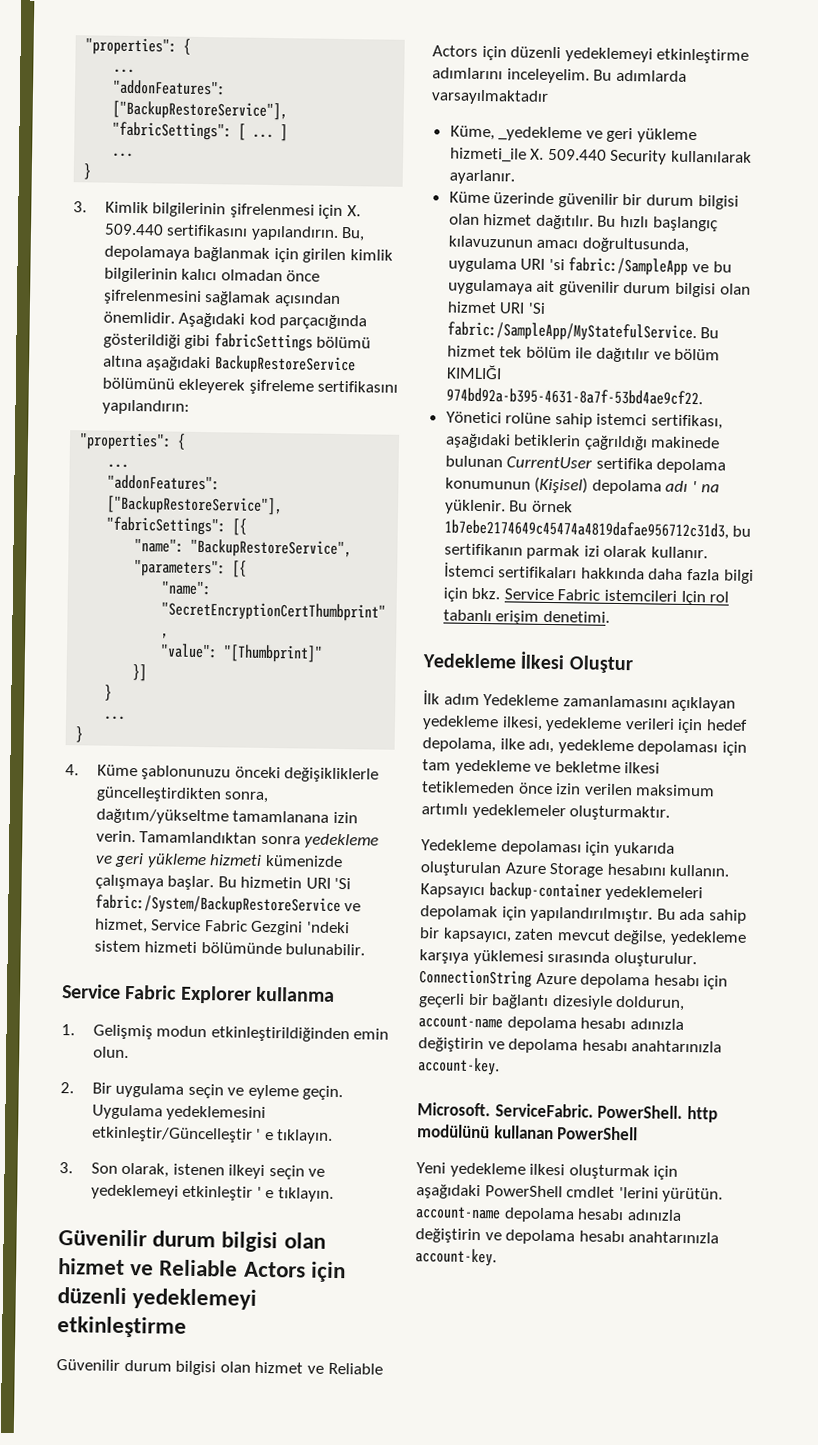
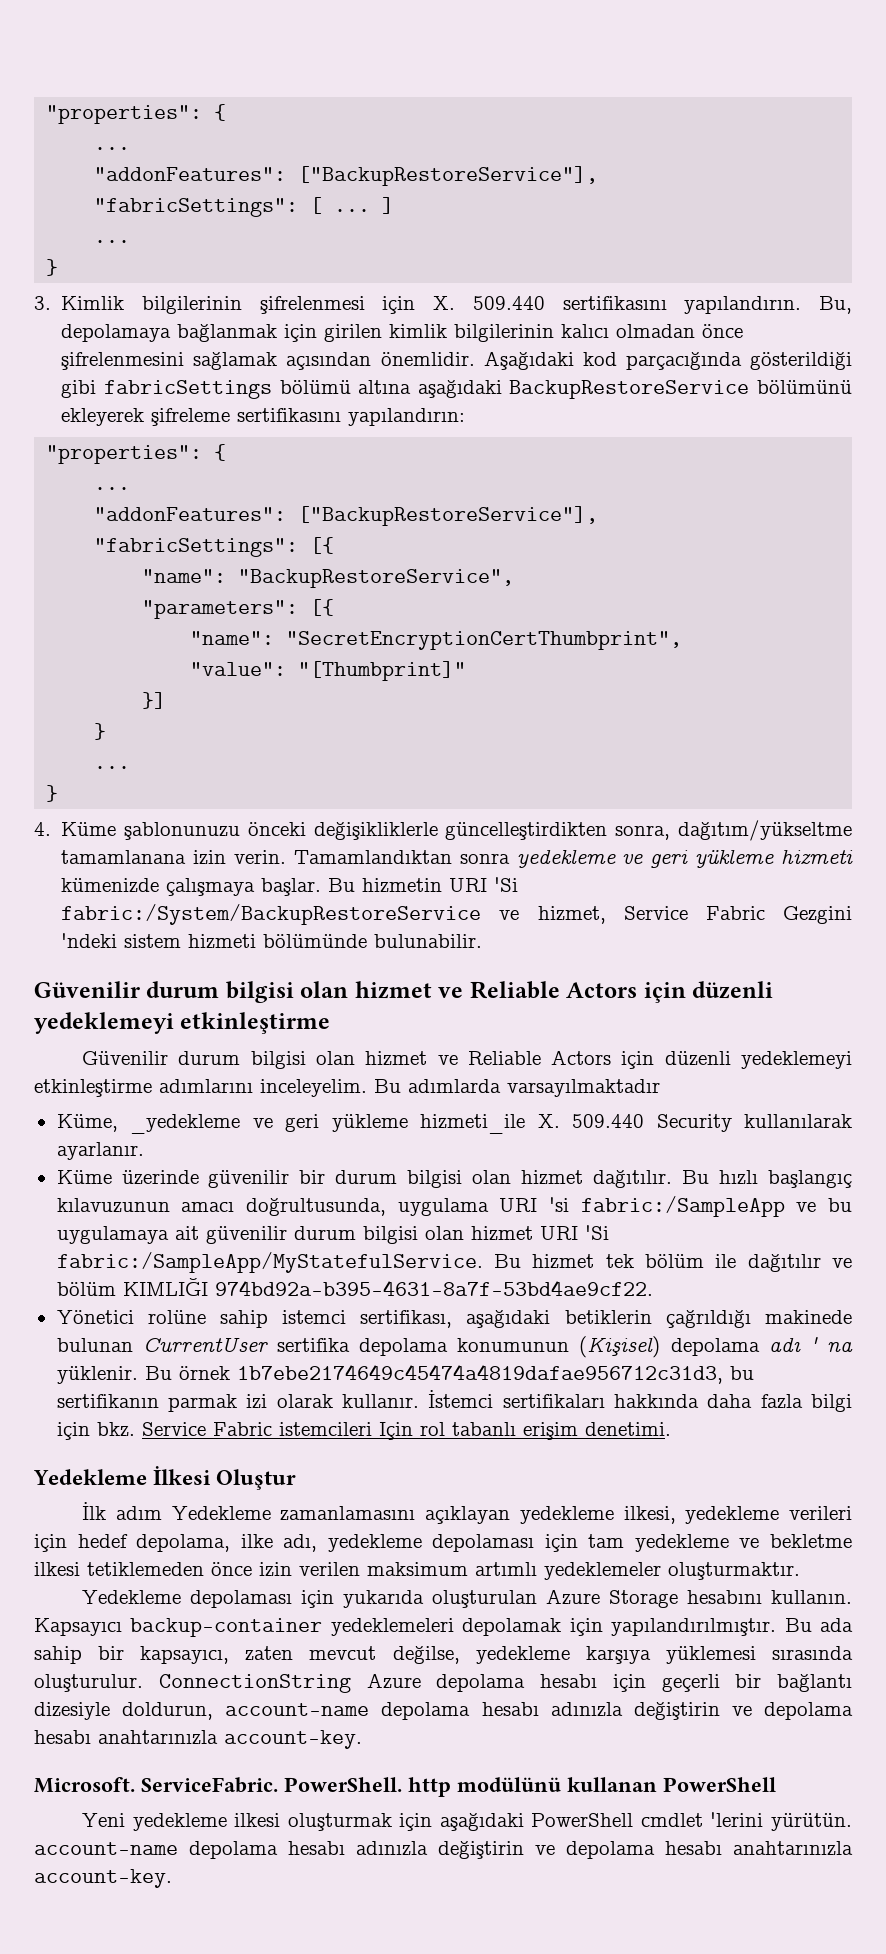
- Service Fabric Explorer kullanma
- 1. Gelişmiş modun etkinleştirildiğinden emin olun.
- 2. Bir uygulama seçin ve eyleme geçin. Uygulama yedeklemesini etkinleştir/Güncelleştir ' e tıklayın.
- 3. Son olarak, istenen ilkeyi seçin ve yedeklemeyi etkinleştir ' e tıklayın.

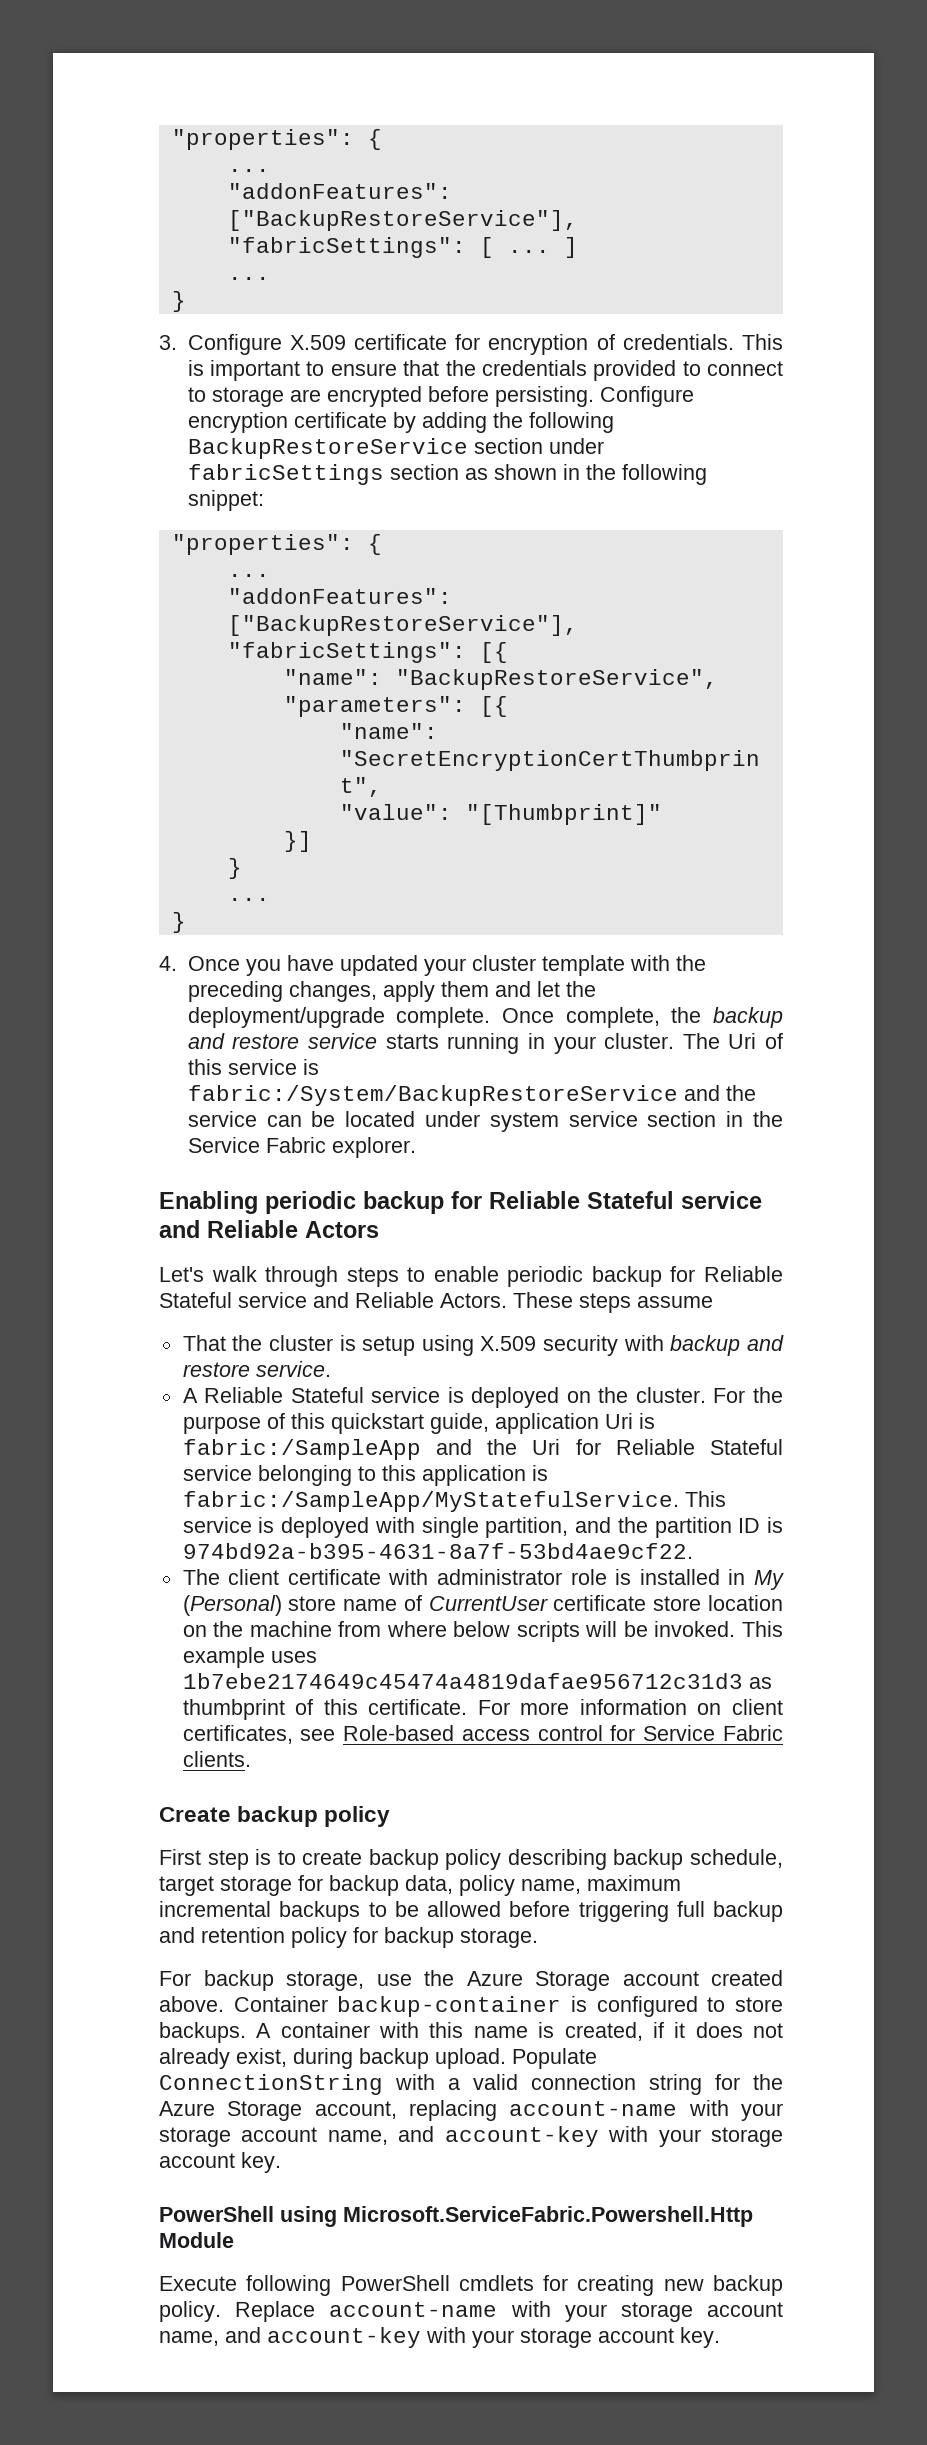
- 3. Kimlik bilgilerinin şifrelenmesi için X. 509.440 sertifikasını yapılandırın. Bu, depolamaya bağlanmak için girilen kimlik bilgilerinin kalıcı olmadan önce şifrelenmesini sağlamak açısından önemlidir. Aşağıdaki kod parçacığında gösterildiği gibi fabricSettings bölümü altına aşağıdaki BackupRestoreService bölümünü ekleyerek şifreleme sertifikasını yapılandırın:
+ 3. Configure X.509 certificate for encryption of credentials. This is important to ensure that the credentials provided to connect to storage are encrypted before persisting. Configure encryption certificate by adding the following BackupRestoreService section under fabricSettings section as shown in the following snippet:
- 4. Küme şablonunuzu önceki değişikliklerle güncelleştirdikten sonra, dağıtım/yükseltme tamamlanana izin verin. Tamamlandıktan sonra yedekleme ve geri yükleme hizmeti kümenizde çalışmaya başlar. Bu hizmetin URI 'Si fabric:/System/BackupRestoreService ve hizmet, Service Fabric Gezgini 'ndeki sistem hizmeti bölümünde bulunabilir.
- Güvenilir durum bilgisi olan hizmet ve Reliable Actors için düzenli yedeklemeyi etkinleştirme
- Güvenilir durum bilgisi olan hizmet ve Reliable Actors için düzenli yedeklemeyi etkinleştirme adımlarını inceleyelim. Bu adımlarda varsayılmaktadır
- Küme, _yedekleme ve geri yükleme hizmeti_ile X. 509.440 Security kullanılarak ayarlanır.
- Küme üzerinde güvenilir bir durum bilgisi olan hizmet dağıtılır. Bu hızlı başlangıç kılavuzunun amacı doğrultusunda, uygulama URI 'si fabric:/SampleApp ve bu uygulamaya ait güvenilir durum bilgisi olan hizmet URI 'Si fabric:/SampleApp/MyStatefulService. Bu hizmet tek bölüm ile dağıtılır ve bölüm KIMLIĞI 974bd92a-b395-4631-8a7f-53bd4ae9cf22.
- Yönetici rolüne sahip istemci sertifikası, aşağıdaki betiklerin çağrıldığı makinede bulunan CurrentUser sertifika depolama konumunun (Kişisel) depolama adı ' na yüklenir. Bu örnek 1b7ebe2174649c45474a4819dafae956712c31d3, bu sertifikanın parmak izi olarak kullanır. İstemci sertifikaları hakkında daha fazla bilgi için bkz. Service Fabric istemcileri Için rol tabanlı erişim denetimi.
- Yedekleme İlkesi Oluştur
- İlk adım Yedekleme zamanlamasını açıklayan yedekleme ilkesi, yedekleme verileri için hedef depolama, ilke adı, yedekleme depolaması için tam yedekleme ve bekletme ilkesi tetiklemeden önce izin verilen maksimum artımlı yedeklemeler oluşturmaktır.
- Yedekleme depolaması için yukarıda oluşturulan Azure Storage hesabını kullanın. Kapsayıcı backup-container yedeklemeleri depolamak için yapılandırılmıştır. Bu ada sahip bir kapsayıcı, zaten mevcut değilse, yedekleme karşıya yüklemesi sırasında oluşturulur. ConnectionString Azure depolama hesabı için geçerli bir bağlantı dizesiyle doldurun, account-name depolama hesabı adınızla değiştirin ve depolama hesabı anahtarınızla account-key.
- Microsoft. ServiceFabric. PowerShell. http modülünü kullanan PowerShell
- Yeni yedekleme ilkesi oluşturmak için aşağıdaki PowerShell cmdlet 'lerini yürütün. account-name depolama hesabı adınızla değiştirin ve depolama hesabı anahtarınızla account-key.
+ 4. Once you have updated your cluster template with the preceding changes, apply them and let the deployment/upgrade complete. Once complete, the backup and restore service starts running in your cluster. The Uri of this service is fabric:/System/BackupRestoreService and the service can be located under system service section in the Service Fabric explorer.
+ Enabling periodic backup for Reliable Stateful service and Reliable Actors
+ Let's walk through steps to enable periodic backup for Reliable Stateful service and Reliable Actors. These steps assume
+ That the cluster is setup using X.509 security with backup and restore service.
+ A Reliable Stateful service is deployed on the cluster. For the purpose of this quickstart guide, application Uri is fabric:/SampleApp and the Uri for Reliable Stateful service belonging to this application is fabric:/SampleApp/MyStatefulService. This service is deployed with single partition, and the partition ID is 974bd92a-b395-4631-8a7f-53bd4ae9cf22.
+ The client certificate with administrator role is installed in My (Personal) store name of CurrentUser certificate store location on the machine from where below scripts will be invoked. This example uses 1b7ebe2174649c45474a4819dafae956712c31d3 as thumbprint of this certificate. For more information on client certificates, see Role-based access control for Service Fabric clients.
+ Create backup policy
+ First step is to create backup policy describing backup schedule, target storage for backup data, policy name, maximum incremental backups to be allowed before triggering full backup and retention policy for backup storage.
+ For backup storage, use the Azure Storage account created above. Container backup-container is configured to store backups. A container with this name is created, if it does not already exist, during backup upload. Populate ConnectionString with a valid connection string for the Azure Storage account, replacing account-name with your storage account name, and account-key with your storage account key.
+ PowerShell using Microsoft.ServiceFabric.Powershell.Http Module
+ Execute following PowerShell cmdlets for creating new backup policy. Replace account-name with your storage account name, and account-key with your storage account key.

